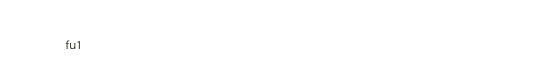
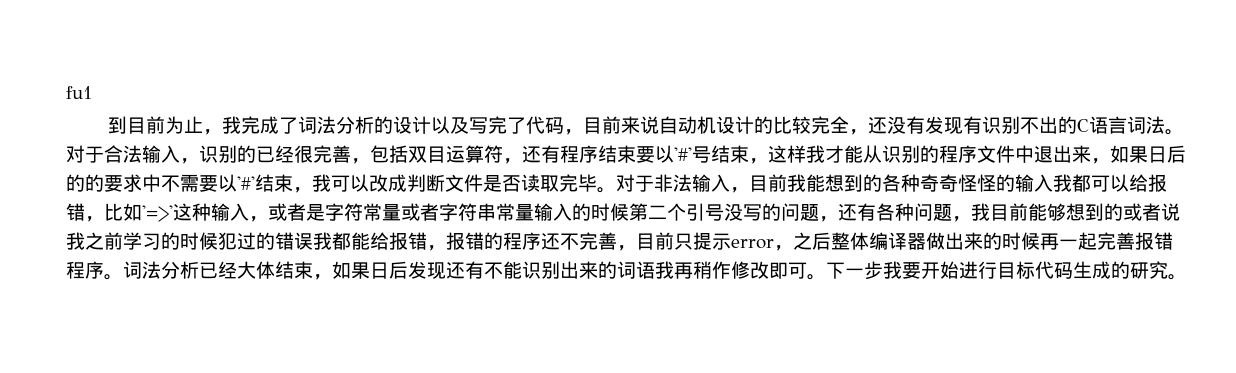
+ 到目前为止，我完成了词法分析的设计以及写完了代码，目前来说自动机设计的比较完全，还没有发现有识别不出的C语言词法。对于合法输入，识别的已经很完善，包括双目运算符，还有程序结束要以'#'号结束，这样我才能从识别的程序文件中退出来，如果日后的的要求中不需要以'#'结束，我可以改成判断文件是否读取完毕。对于非法输入，目前我能想到的各种奇奇怪怪的输入我都可以给报错，比如'=>'这种输入，或者是字符常量或者字符串常量输入的时候第二个引号没写的问题，还有各种问题，我目前能够想到的或者说我之前学习的时候犯过的错误我都能给报错，报错的程序还不完善，目前只提示error，之后整体编译器做出来的时候再一起完善报错程序。词法分析已经大体结束，如果日后发现还有不能识别出来的词语我再稍作修改即可。下一步我要开始进行目标代码生成的研究。

